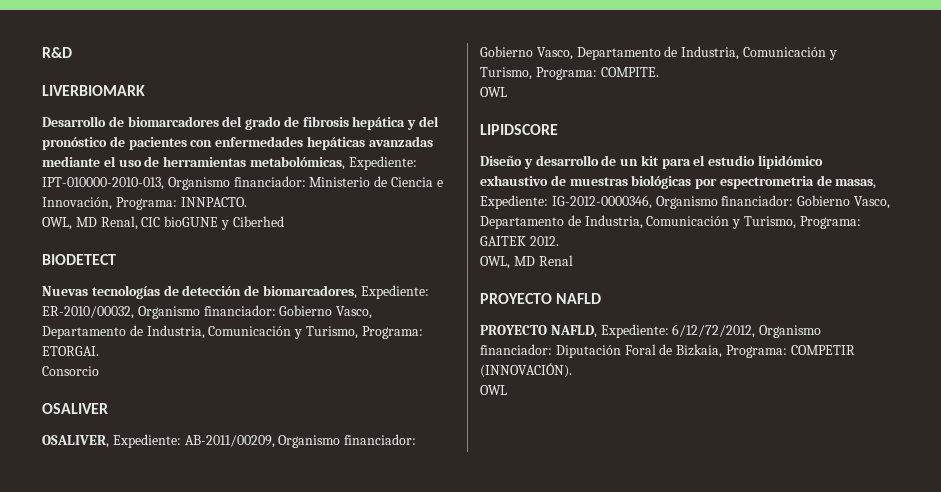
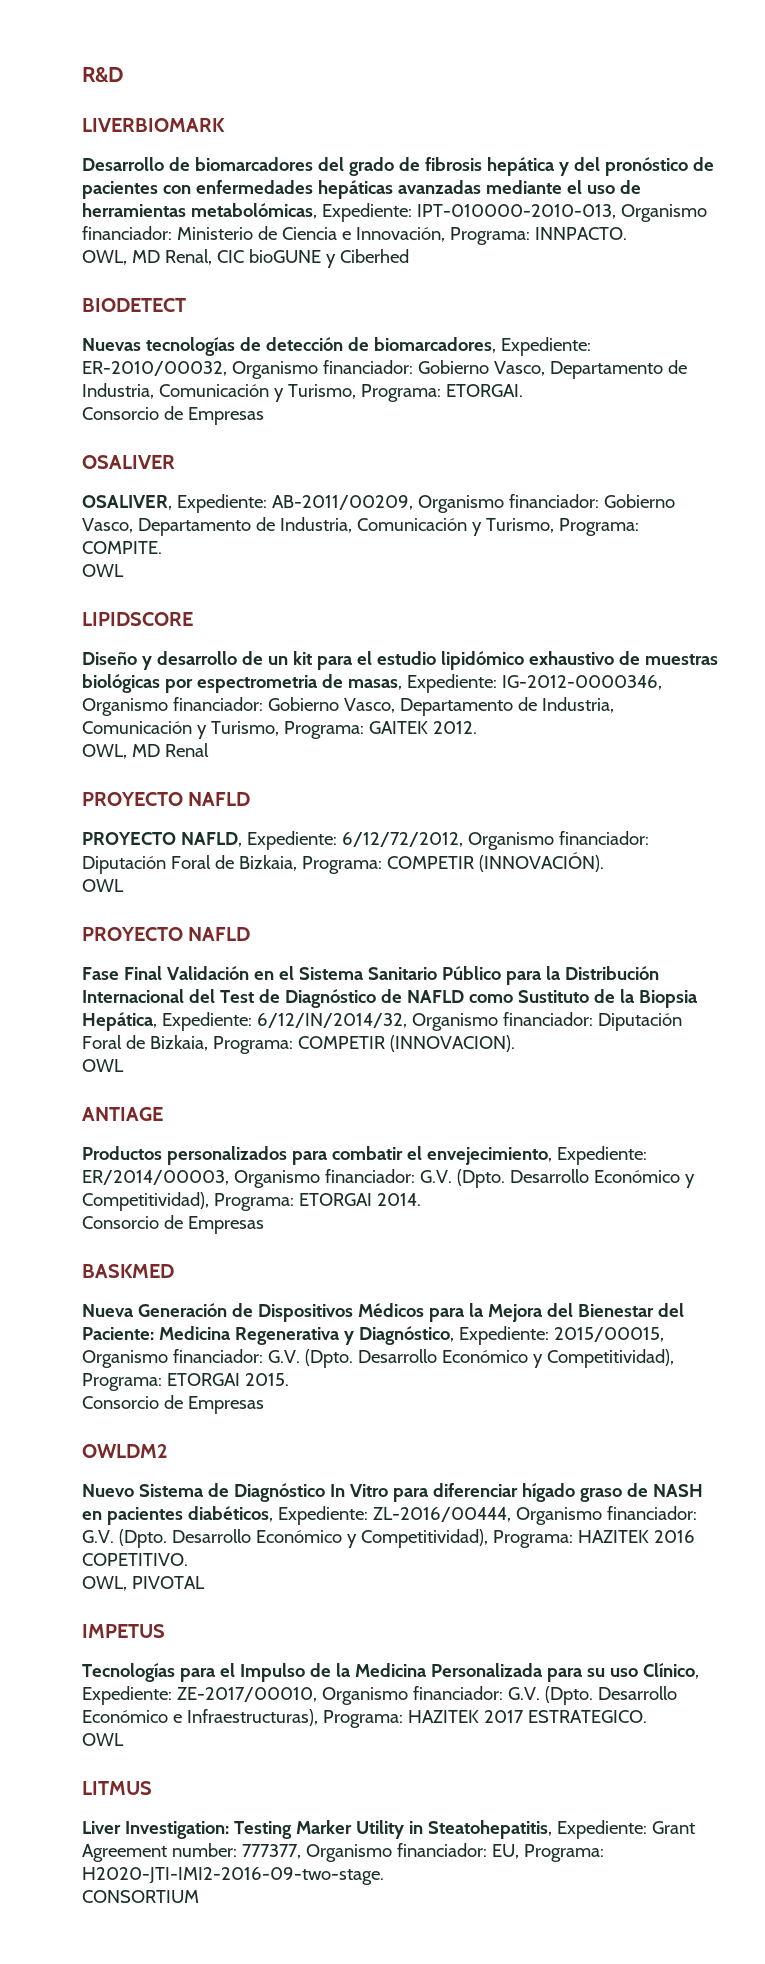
  Nuevas tecnologías de detección de biomarcadores, Expediente: ER-2010/00032, Organismo financiador: Gobierno Vasco, Departamento de Industria, Comunicación y Turismo, Programa: ETORGAI.
- Consorcio
+ Consorcio de Empresas
  PROYECTO NAFLD, Expediente: 6/12/72/2012, Organismo financiador: Diputación Foral de Bizkaia, Programa: COMPETIR (INNOVACIÓN).
  OWL
+ PROYECTO NAFLD
+ Fase Final Validación en el Sistema Sanitario Público para la Distribución Internacional del Test de Diagnóstico de NAFLD como Sustituto de la Biopsia Hepática, Expediente: 6/12/IN/2014/32, Organismo financiador: Diputación Foral de Bizkaia, Programa: COMPETIR (INNOVACION).
+ OWL
+ ANTIAGE
+ Productos personalizados para combatir el envejecimiento, Expediente: ER/2014/00003, Organismo financiador: G.V. (Dpto. Desarrollo Económico y Competitividad), Programa: ETORGAI 2014.
+ Consorcio de Empresas
+ BASKMED
+ Nueva Generación de Dispositivos Médicos para la Mejora del Bienestar del Paciente: Medicina Regenerativa y Diagnóstico, Expediente: 2015/00015, Organismo financiador: G.V. (Dpto. Desarrollo Económico y Competitividad), Programa: ETORGAI 2015.
+ Consorcio de Empresas
+ OWLDM2
+ Nuevo Sistema de Diagnóstico In Vitro para diferenciar hígado graso de NASH en pacientes diabéticos, Expediente: ZL-2016/00444, Organismo financiador: G.V. (Dpto. Desarrollo Económico y Competitividad), Programa: HAZITEK 2016 COPETITIVO.
+ OWL, PIVOTAL
+ IMPETUS
+ Tecnologías para el Impulso de la Medicina Personalizada para su uso Clínico, Expediente: ZE-2017/00010, Organismo financiador: G.V. (Dpto. Desarrollo Económico e Infraestructuras), Programa: HAZITEK 2017 ESTRATEGICO.
+ OWL
+ LITMUS
+ Liver Investigation: Testing Marker Utility in Steatohepatitis, Expediente: Grant Agreement number: 777377, Organismo financiador: EU, Programa: H2020-JTI-IMI2-2016-09-two-stage.
+ CONSORTIUM

